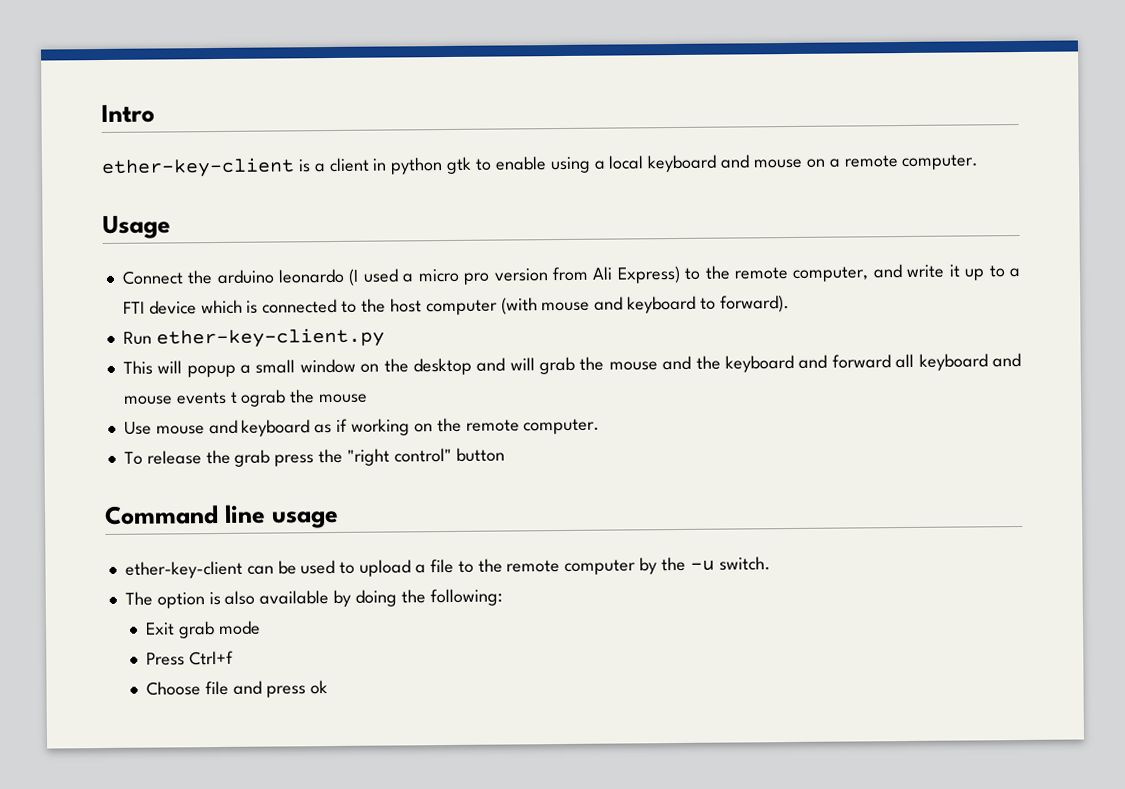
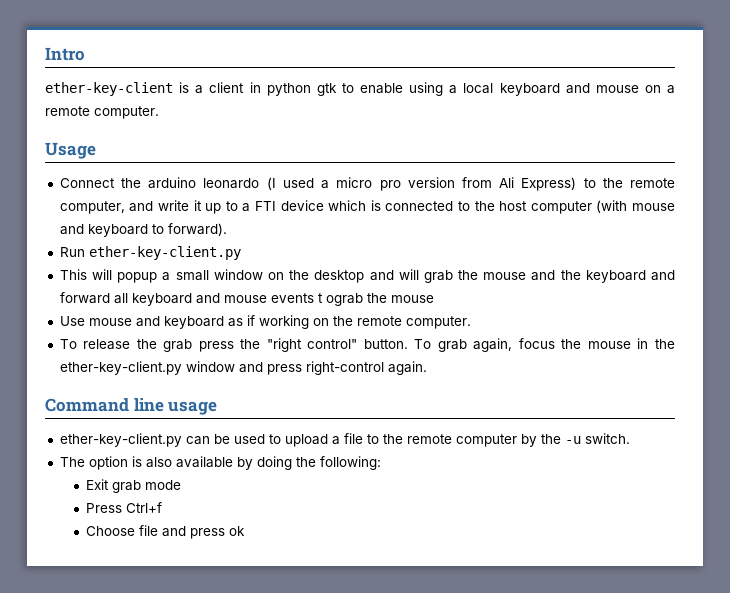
- To release the grab press the "right control" button
+ To release the grab press the "right control" button. To grab again, focus the mouse in the ether-key-client.py window and press right-control again.
- ether-key-client can be used to upload a file to the remote computer by the -u switch.
+ ether-key-client.py can be used to upload a file to the remote computer by the -u switch.

